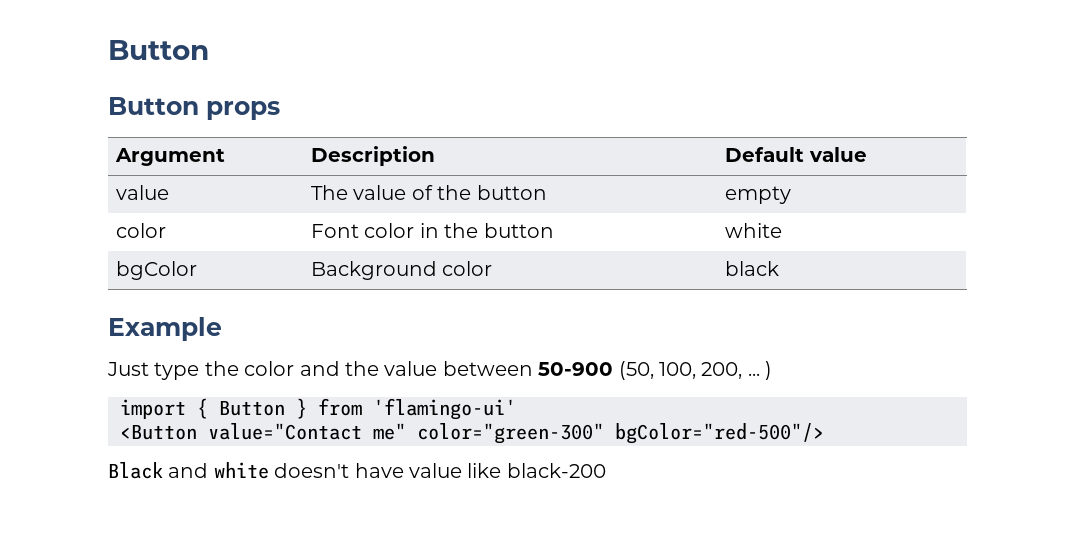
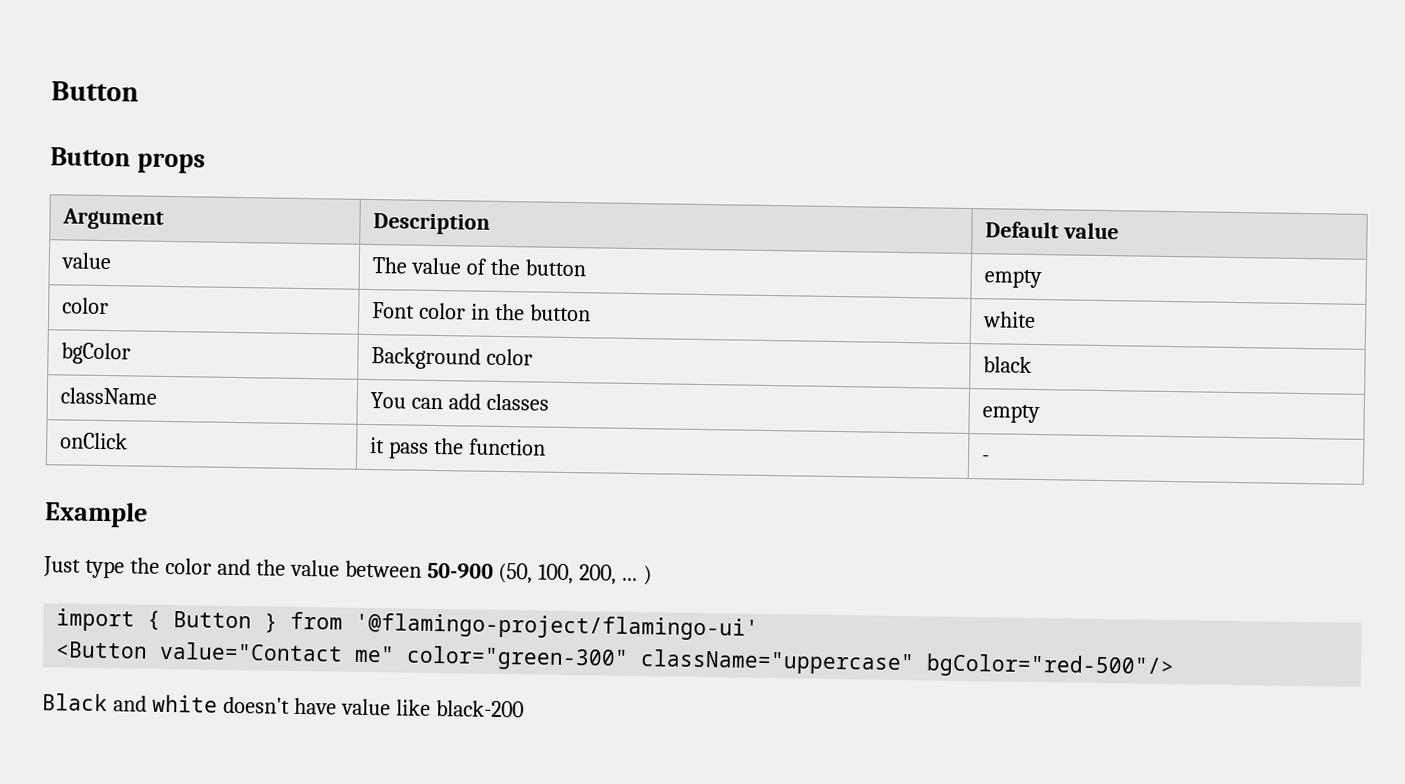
+ className | You can add classes | empty
+ onClick | it pass the function | -
- import { Button } from 'flamingo-ui'
+ import { Button } from '@flamingo-project/flamingo-ui'
- <Button value="Contact me" color="green-300" bgColor="red-500"/>
+ <Button value="Contact me" color="green-300" className="uppercase" bgColor="red-500"/>

